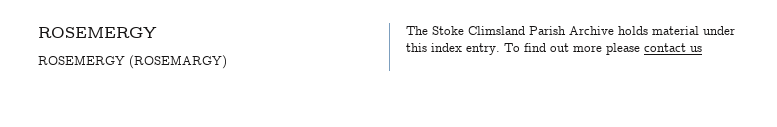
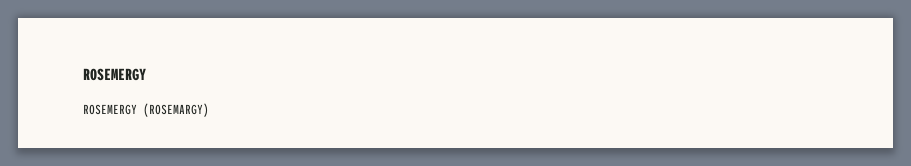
- The Stoke Climsland Parish Archive holds material under this index entry. To find out more please contact us

